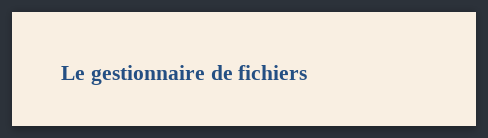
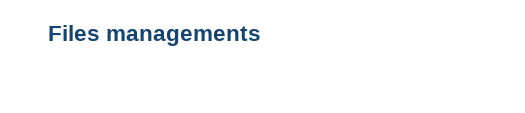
- Le gestionnaire de fichiers
+ Files managements

